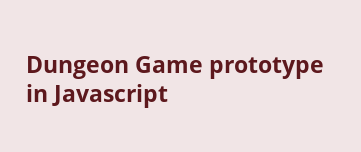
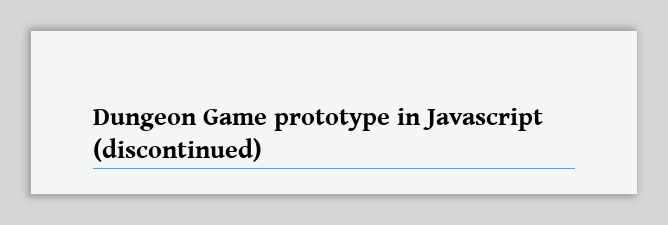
- Dungeon Game prototype in Javascript
+ Dungeon Game prototype in Javascript (discontinued)

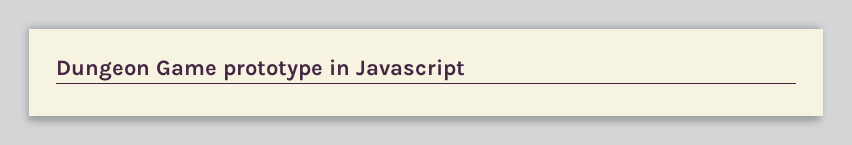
- Dungeon Game prototype in Javascript (discontinued)
+ Dungeon Game prototype in Javascript

